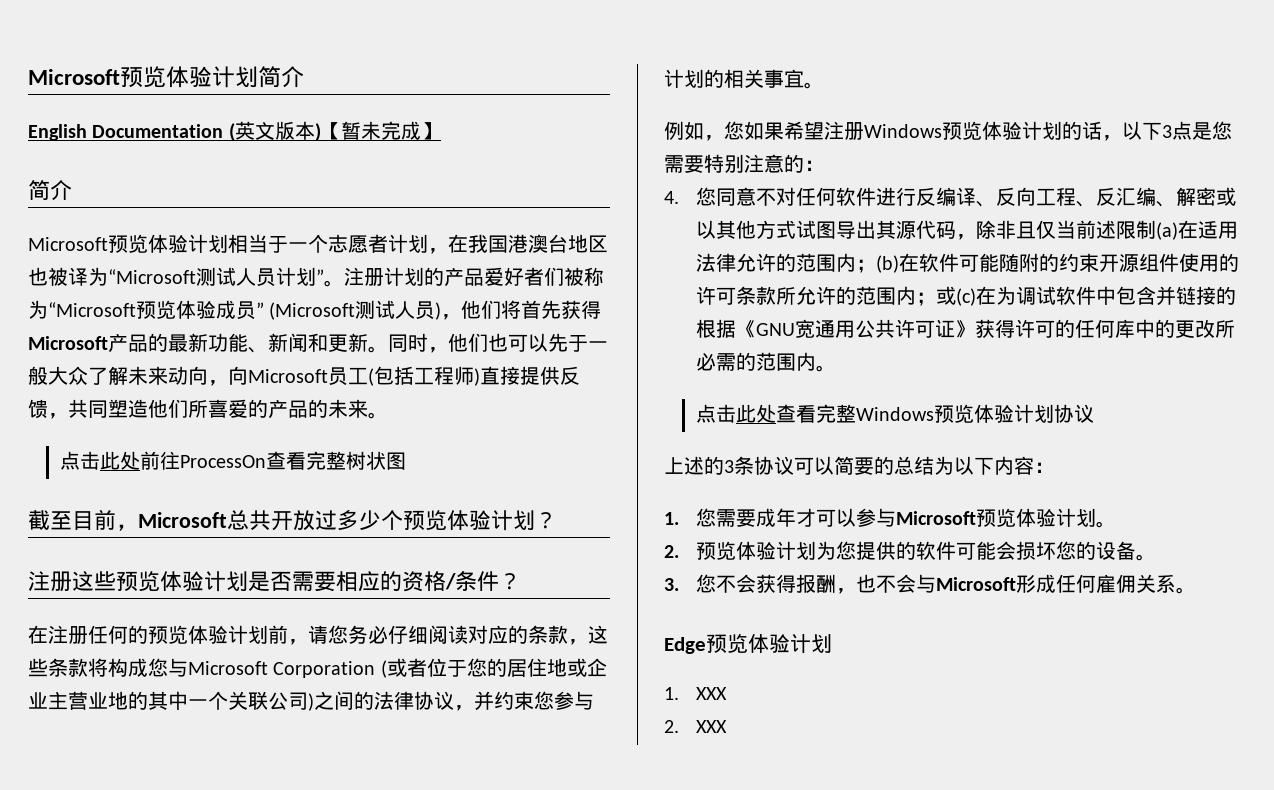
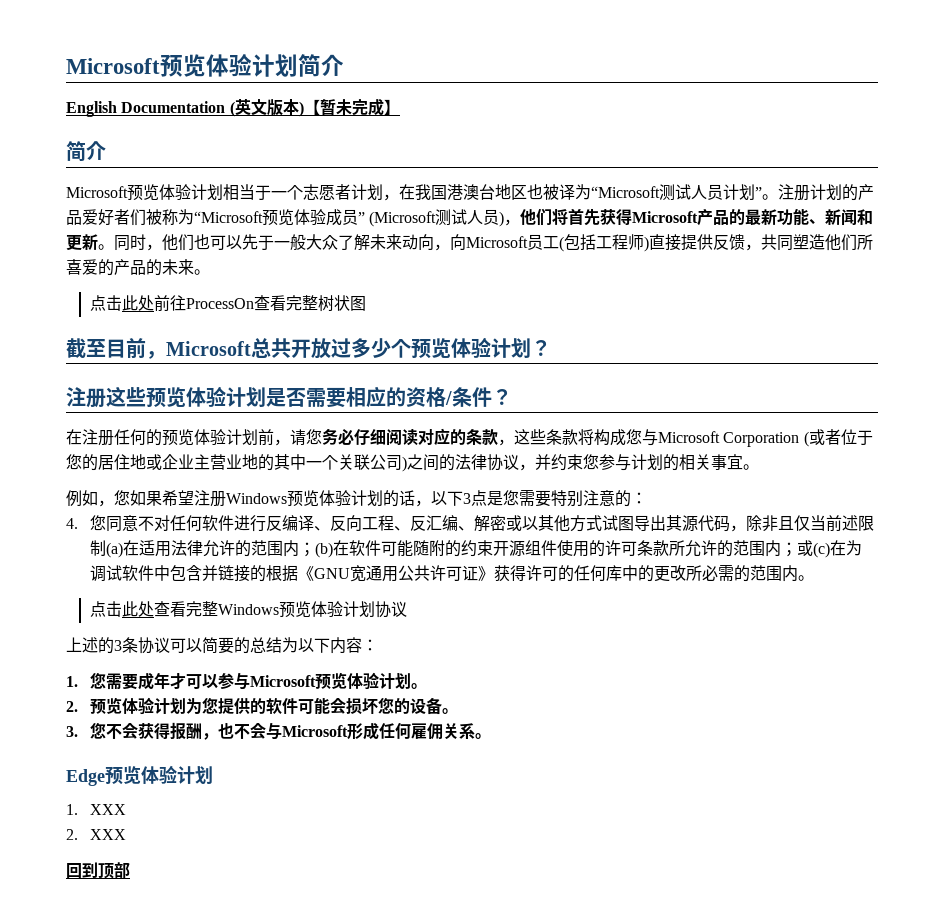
+ 回到顶部

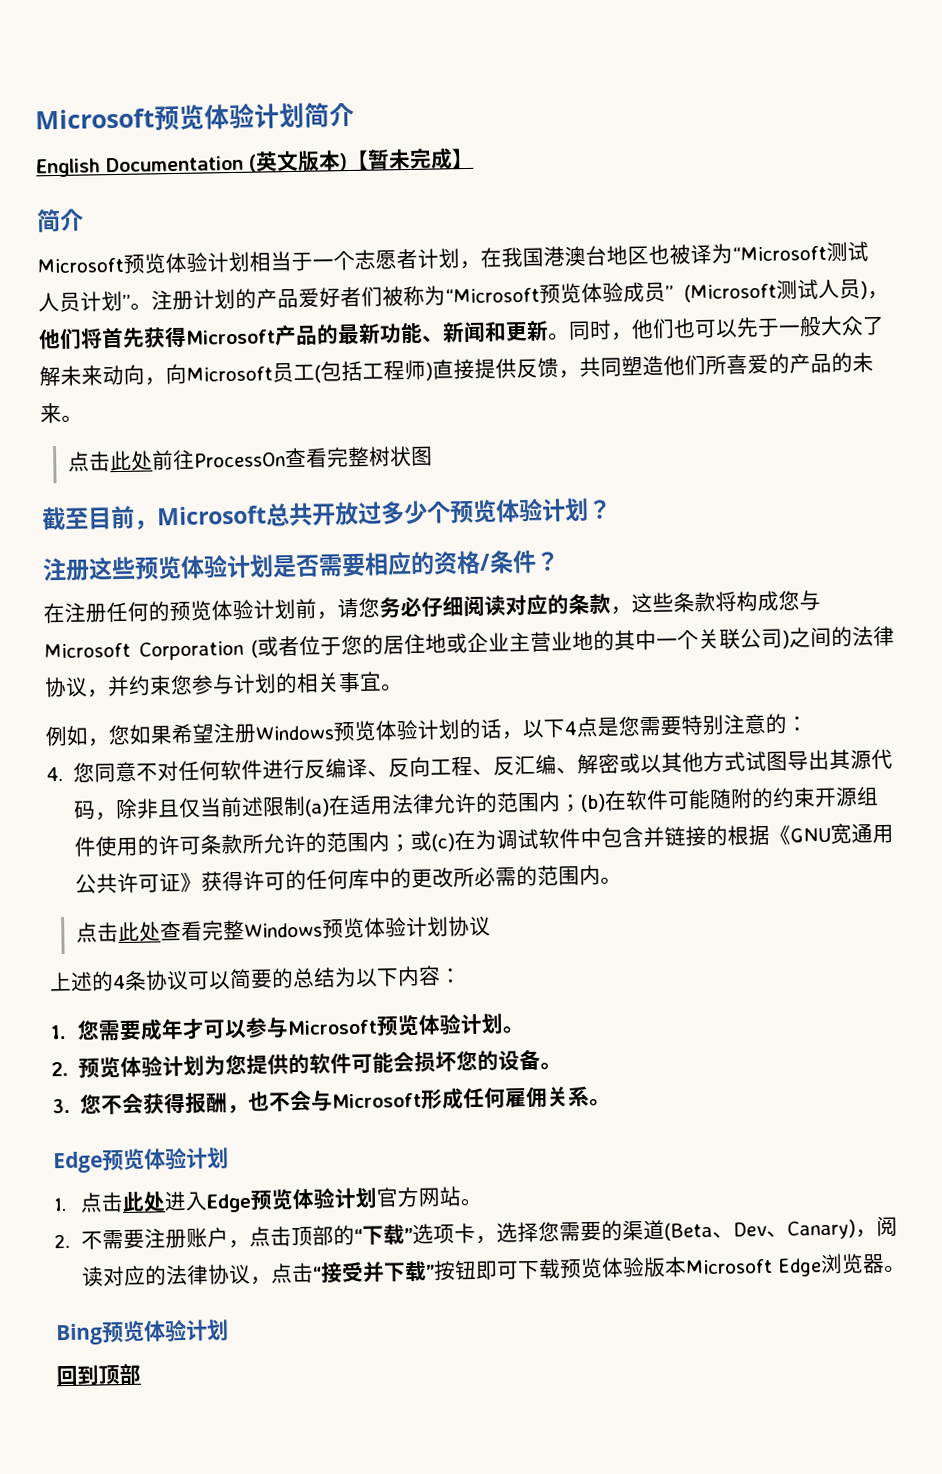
- 例如，您如果希望注册Windows预览体验计划的话，以下3点是您需要特别注意的：
+ 例如，您如果希望注册Windows预览体验计划的话，以下4点是您需要特别注意的：
- 上述的3条协议可以简要的总结为以下内容：
+ 上述的4条协议可以简要的总结为以下内容：
- 1. XXX
- 2. XXX
+ 1.点击此处进入Edge预览体验计划官方网站。
+ 2.不需要注册账户，点击顶部的“下载”选项卡，选择您需要的渠道(Beta、Dev、Canary)，阅读对应的法律协议，点击“接受并下载”按钮即可下载预览体验版本Microsoft Edge浏览器。
+ Bing预览体验计划

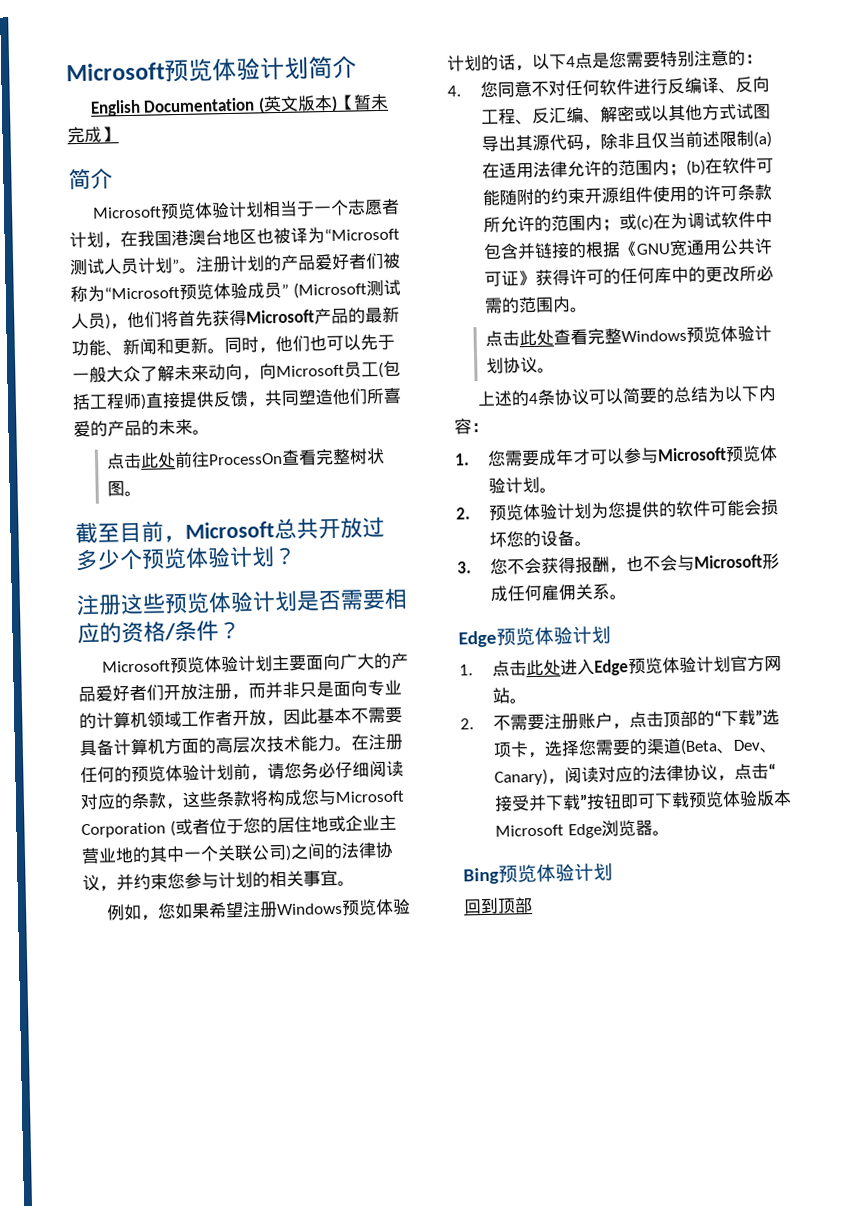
- 点击此处前往ProcessOn查看完整树状图
+ 点击此处前往ProcessOn查看完整树状图。
+ Microsoft预览体验计划主要面向广大的产品爱好者们开放注册，而并非只是面向专业的计算机领域工作者开放，因此基本不需要具备计算机方面的高层次技术能力。
- 点击此处查看完整Windows预览体验计划协议
+ 点击此处查看完整Windows预览体验计划协议。

